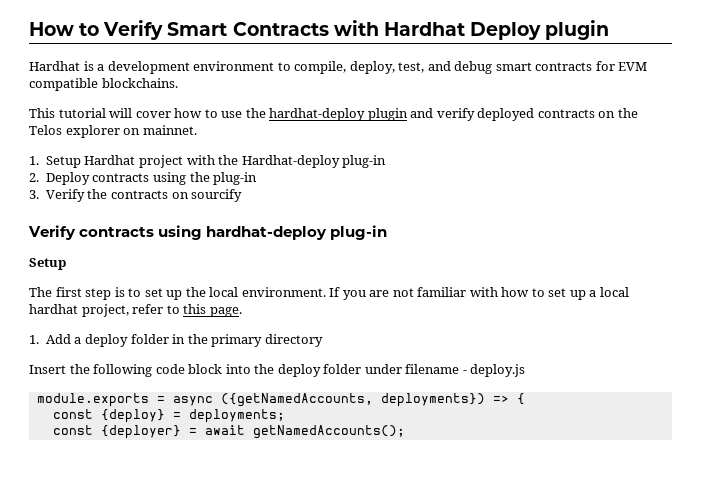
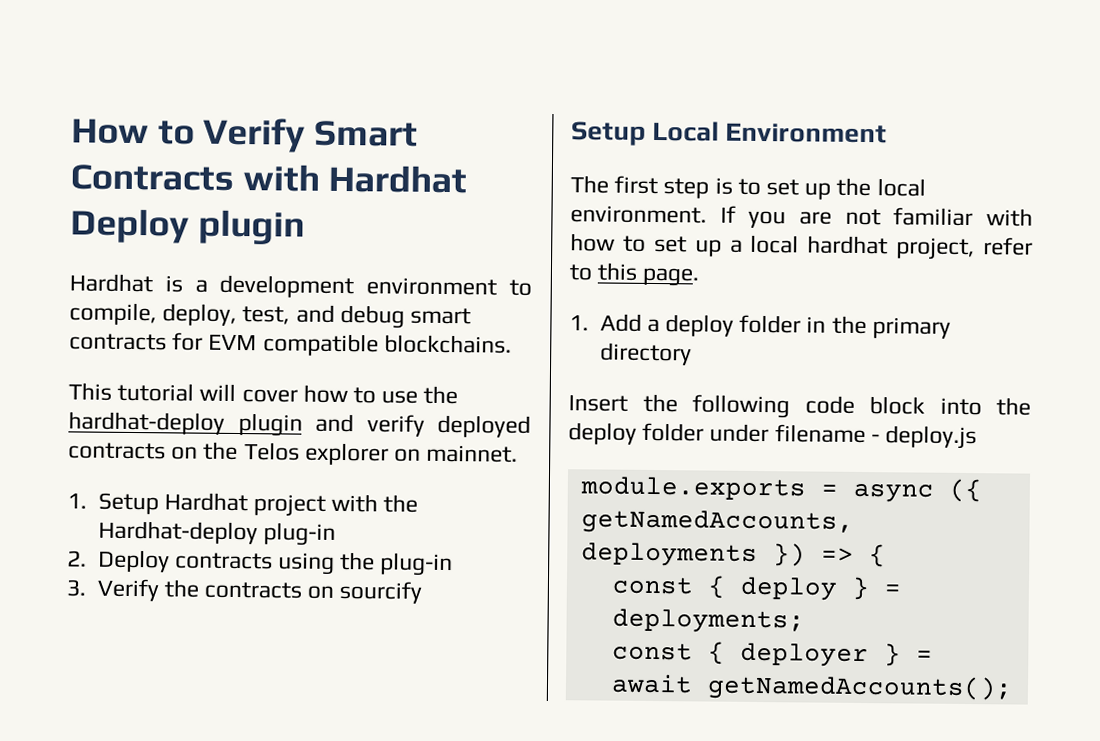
- Verify contracts using hardhat-deploy plug-in
- Setup
+ Setup Local Environment
- module.exports = async ({getNamedAccounts, deployments}) => {
+ module.exports = async ({ getNamedAccounts, deployments }) => {
- const {deploy} = deployments;
+ const { deploy } = deployments;
- const {deployer} = await getNamedAccounts();
+ const { deployer } = await getNamedAccounts();

